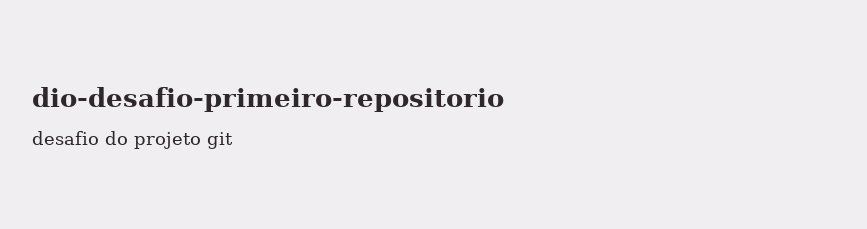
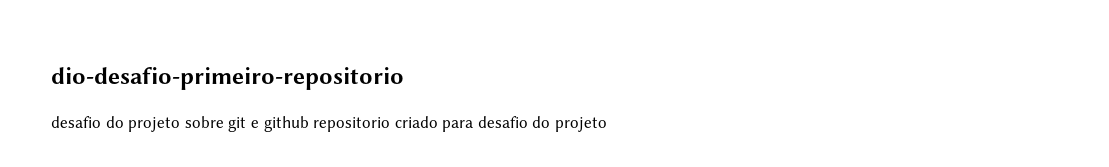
- desafio do projeto git
+ desafio do projeto sobre git e github repositorio criado para desafio do projeto

